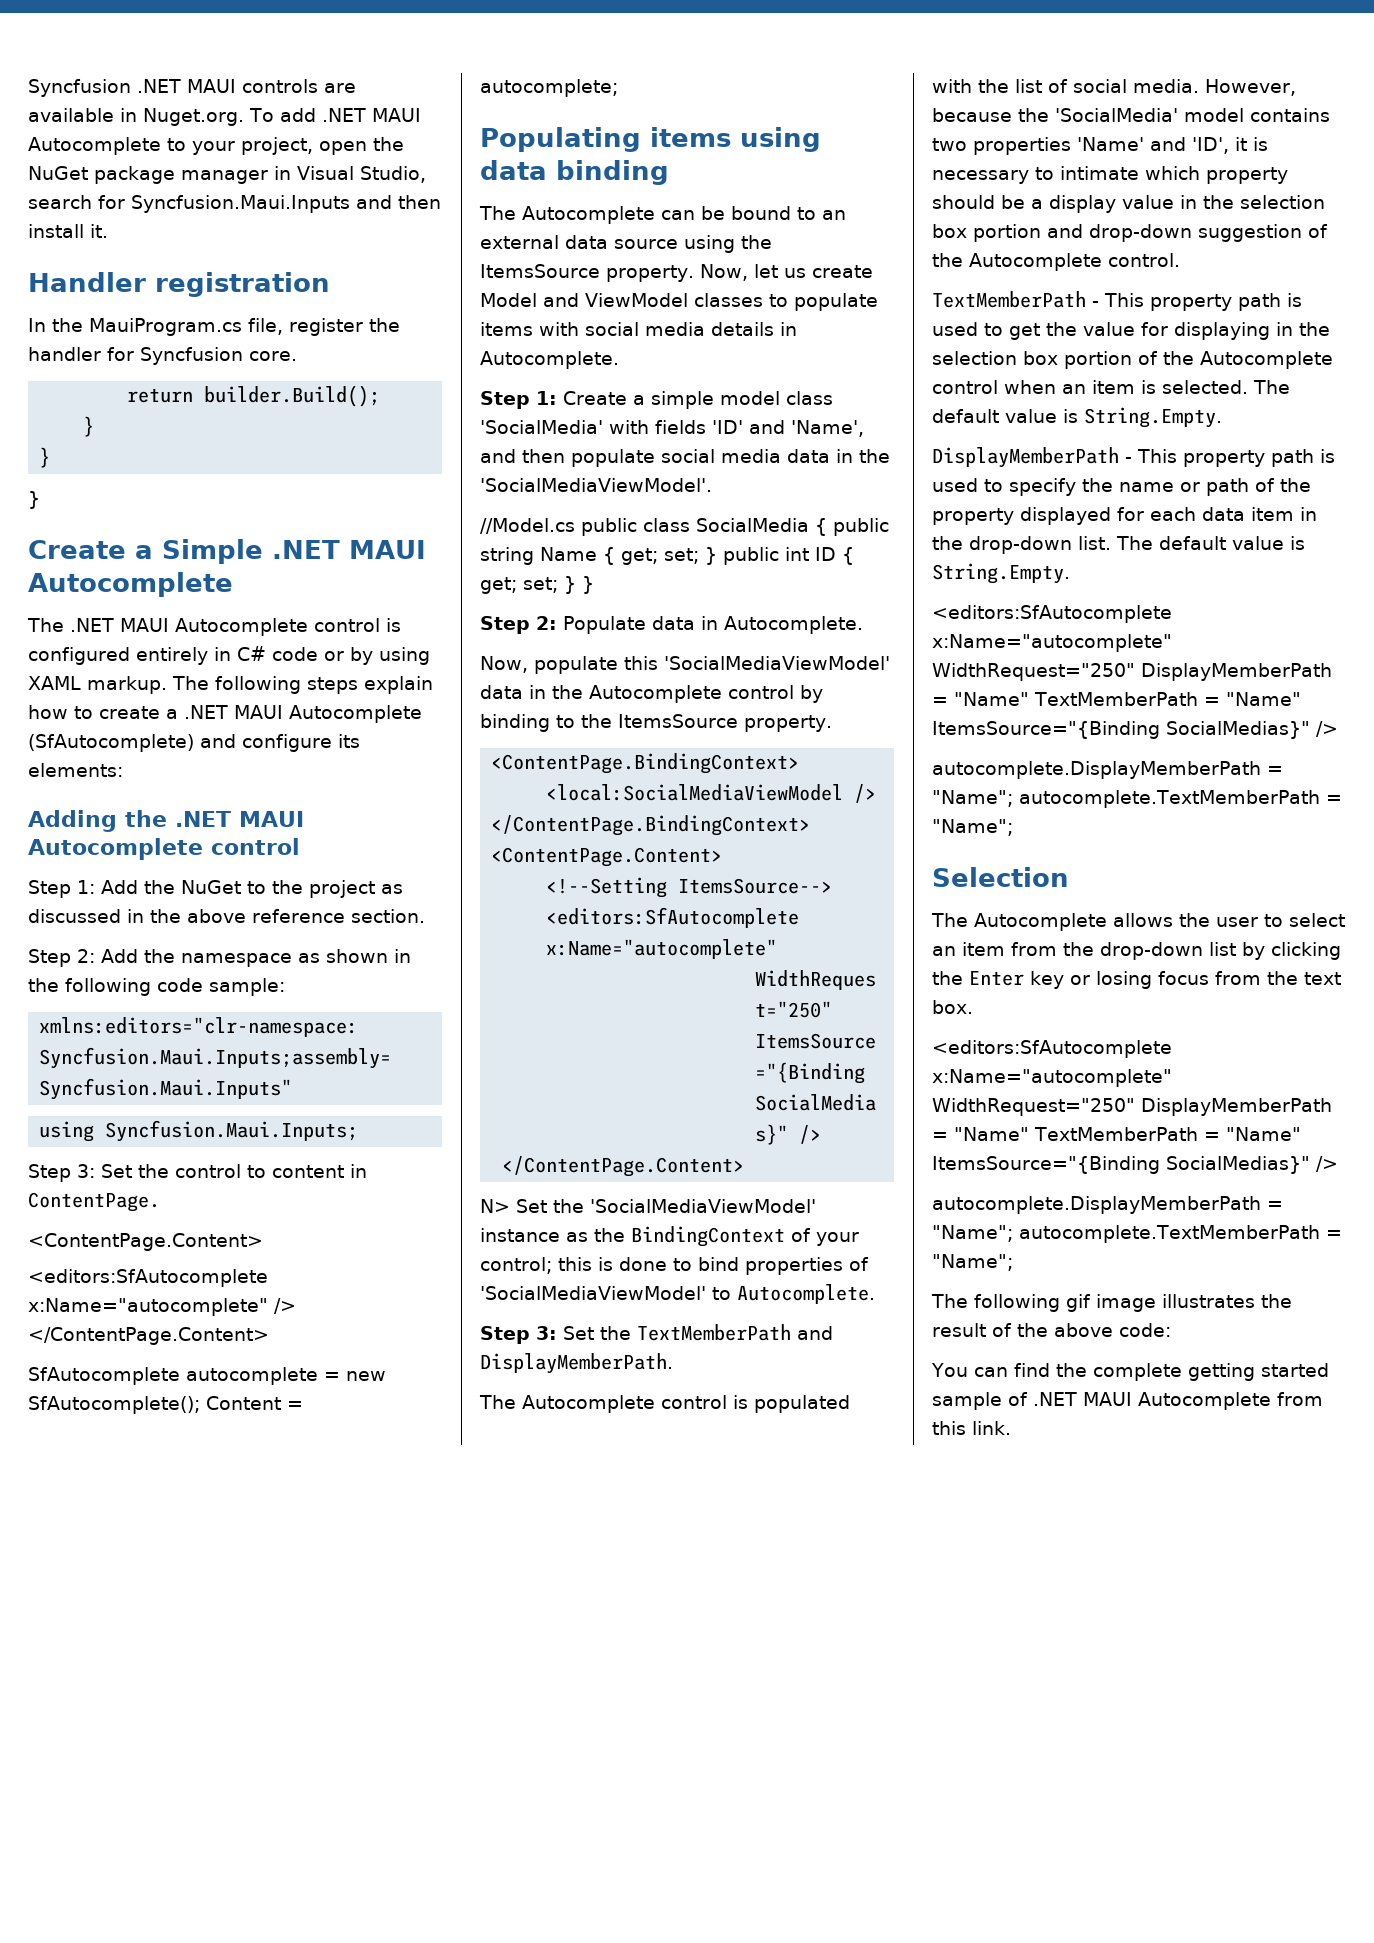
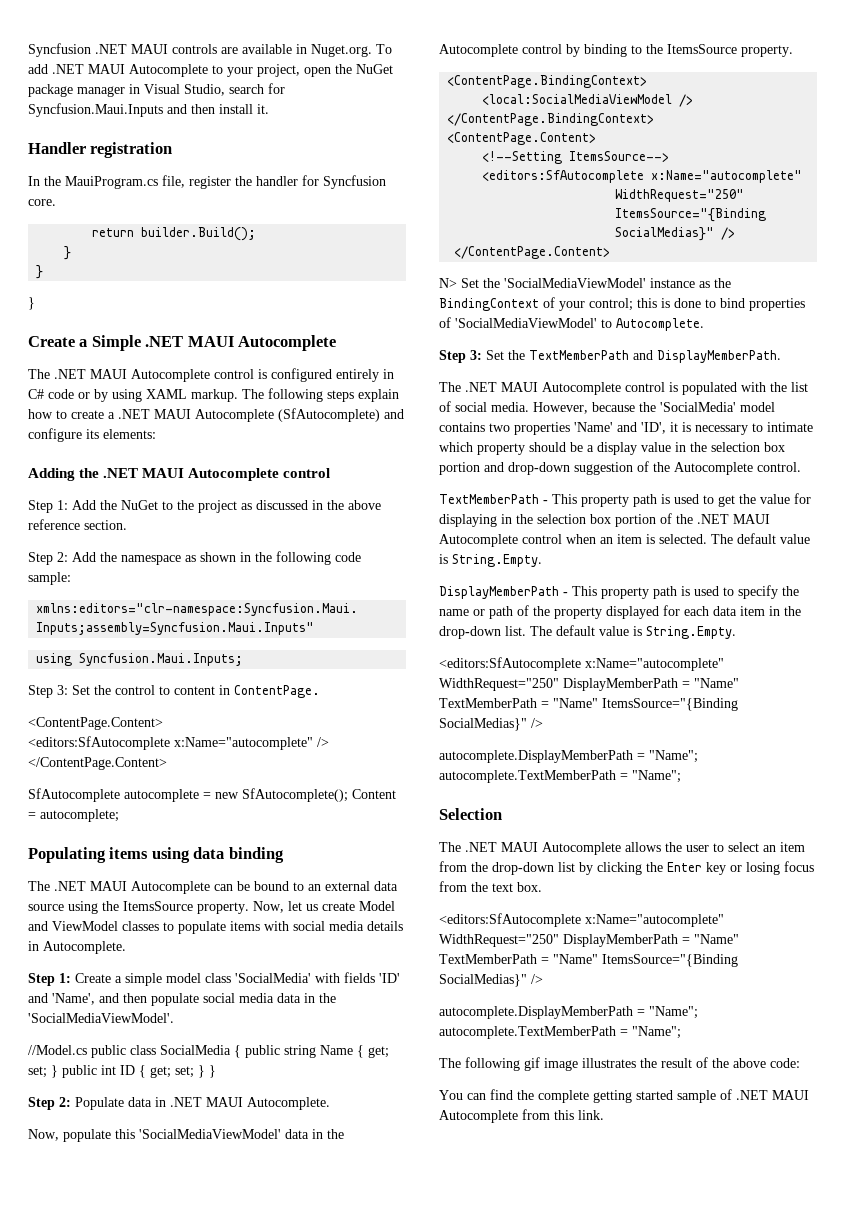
- The Autocomplete can be bound to an external data source using the ItemsSource property.
+ The .NET MAUI Autocomplete can be bound to an external data source using the ItemsSource property.
- Step 2: Populate data in Autocomplete.
+ Step 2: Populate data in .NET MAUI Autocomplete.
- The Autocomplete control is populated with the list of social media.
+ The .NET MAUI Autocomplete control is populated with the list of social media.
- TextMemberPath - This property path is used to get the value for displaying in the selection box portion of the Autocomplete control when an item is selected.
+ TextMemberPath - This property path is used to get the value for displaying in the selection box portion of the .NET MAUI Autocomplete control when an item is selected.
- The Autocomplete allows the user to select an item from the drop-down list by clicking the Enter key or losing focus from the text box.
+ The .NET MAUI Autocomplete allows the user to select an item from the drop-down list by clicking the Enter key or losing focus from the text box.

